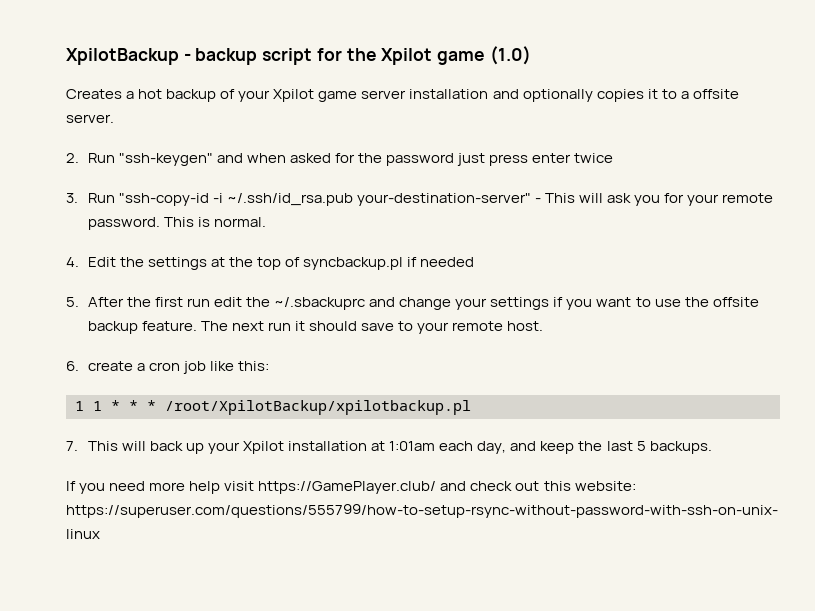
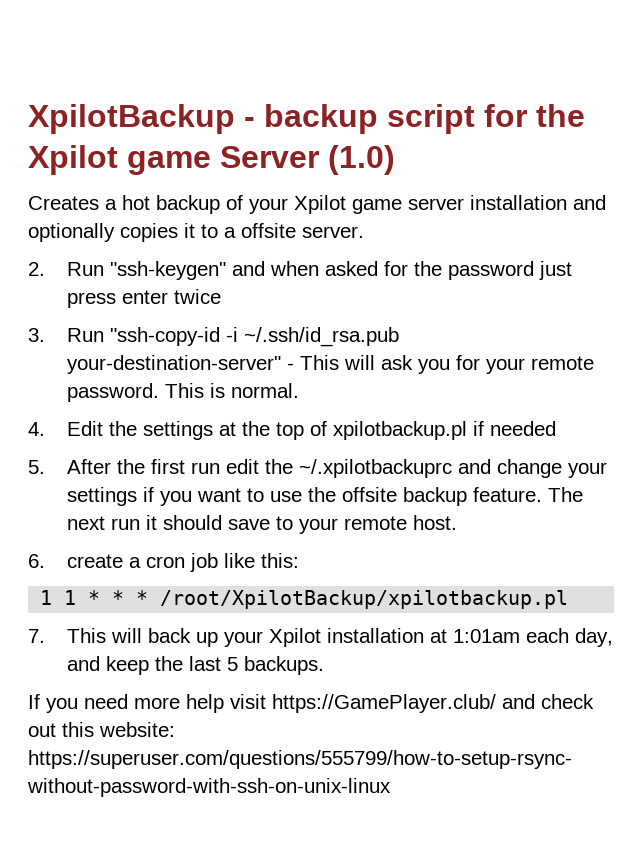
- XpilotBackup - backup script for the Xpilot game (1.0)
+ XpilotBackup - backup script for the Xpilot game Server (1.0)
- 4. Edit the settings at the top of syncbackup.pl if needed
+ 4. Edit the settings at the top of xpilotbackup.pl if needed
- 5. After the first run edit the ~/.sbackuprc and change your settings if you want to use the offsite backup feature.
+ 5. After the first run edit the ~/.xpilotbackuprc and change your settings if you want to use the offsite backup feature.

